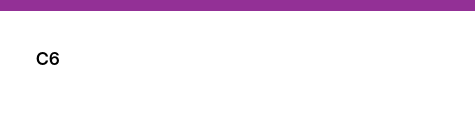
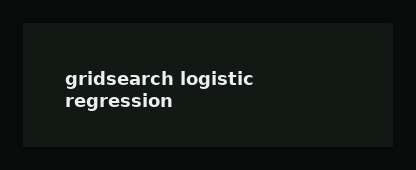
- C6
+ gridsearch logistic regression

